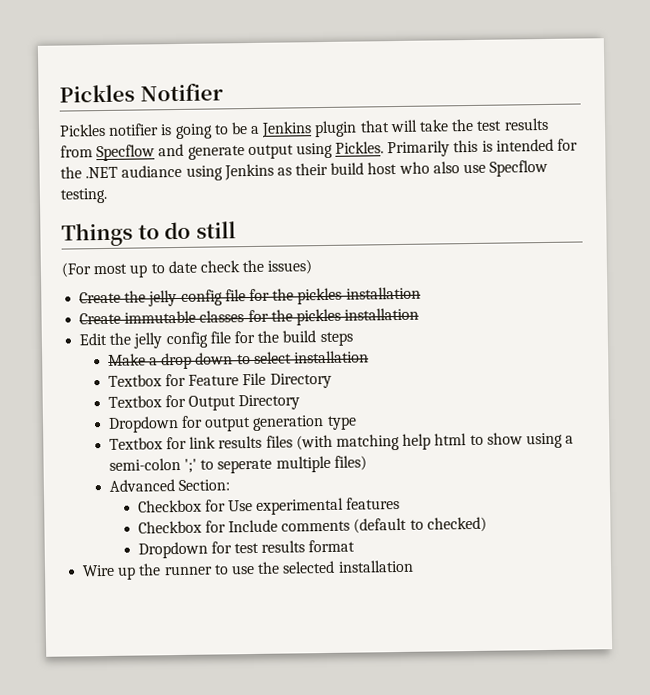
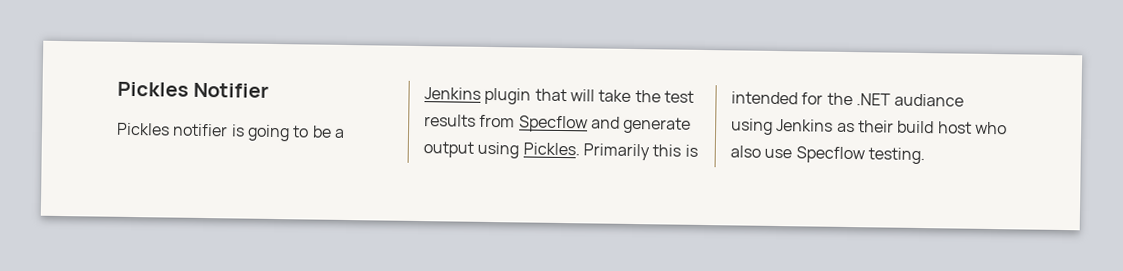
- Things to do still
- (For most up to date check the issues)
- Create the jelly config file for the pickles installation
- Create immutable classes for the pickles installation
- Edit the jelly config file for the build steps
- Make a drop down to select installation
- Textbox for Feature File Directory
- Textbox for Output Directory
- Dropdown for output generation type
- Textbox for link results files (with matching help html to show using a semi-colon ';' to seperate multiple files)
- Advanced Section:
- Checkbox for Use experimental features
- Checkbox for Include comments (default to checked)
- Dropdown for test results format
- Wire up the runner to use the selected installation

